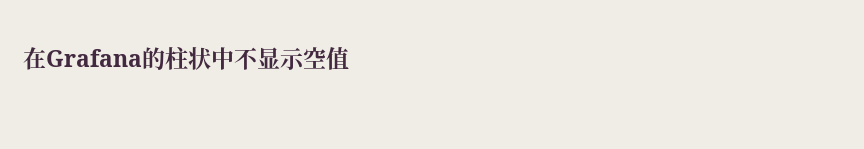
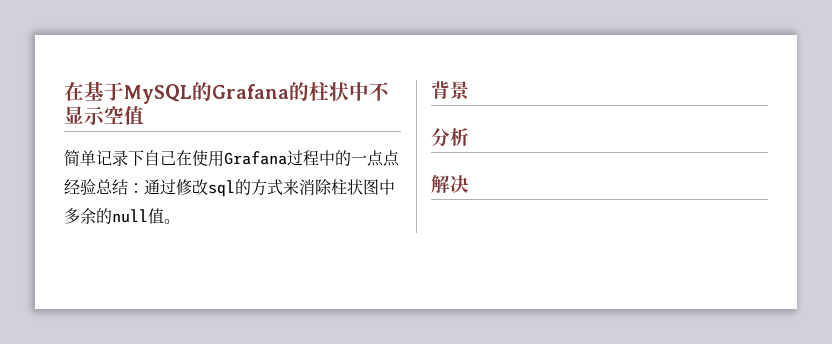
- 在Grafana的柱状中不显示空值
+ 在基于MySQL的Grafana的柱状中不显示空值
+ 简单记录下自己在使用Grafana过程中的一点点经验总结：通过修改sql的方式来消除柱状图中多余的null值。
+ 背景
+ 分析
+ 解决

